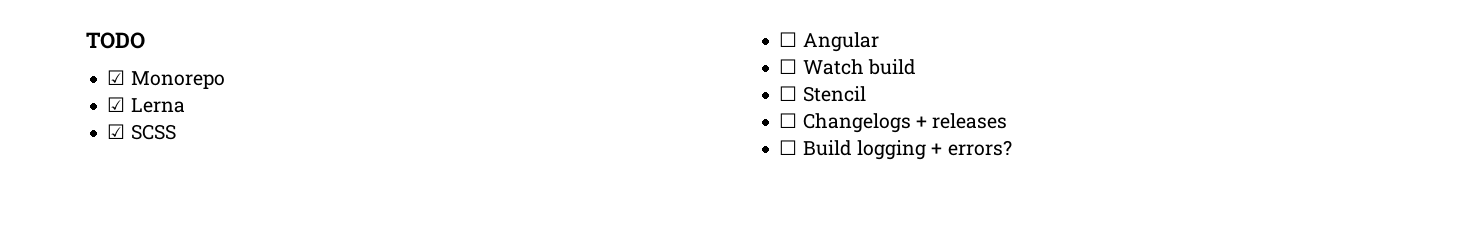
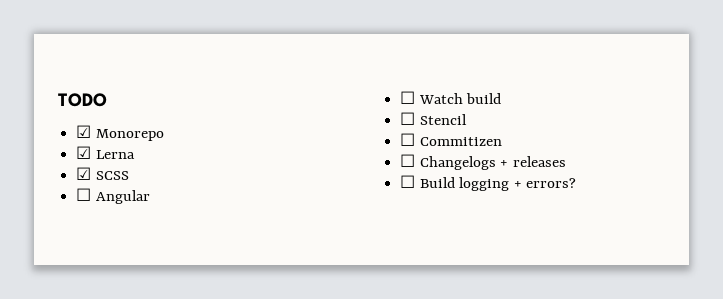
+ ☐ Commitizen

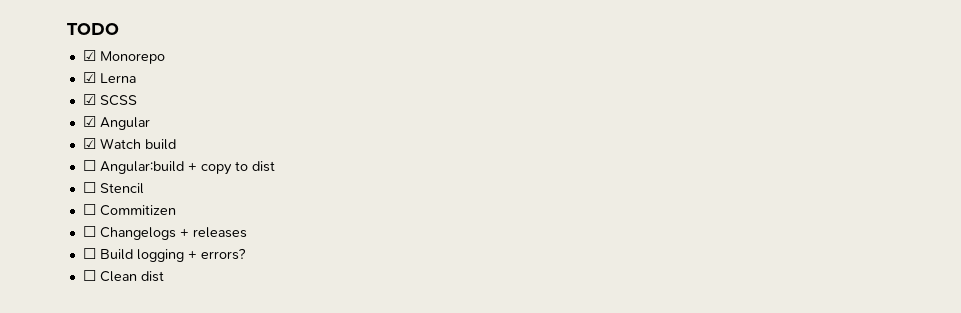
- ☐ Angular
+ ☑ Angular
- ☐ Watch build
+ ☑ Watch build
+ ☐ Angular:build + copy to dist
+ ☐ Clean dist

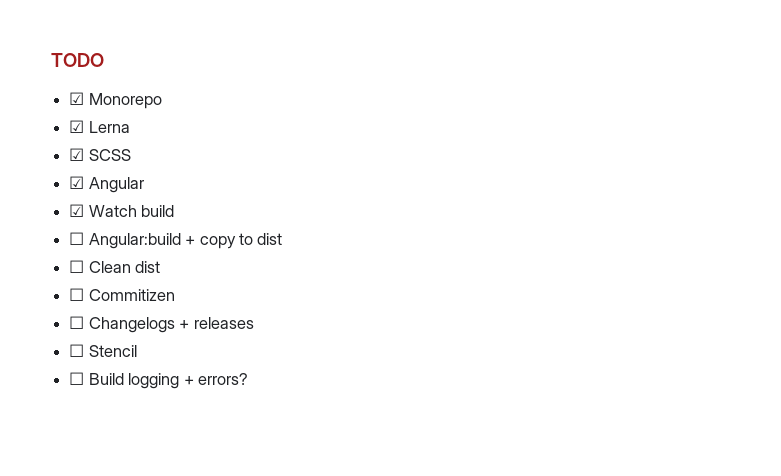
- ☐ Stencil
+ ☐ Clean dist
+ ☐ Stencil
- ☐ Clean dist

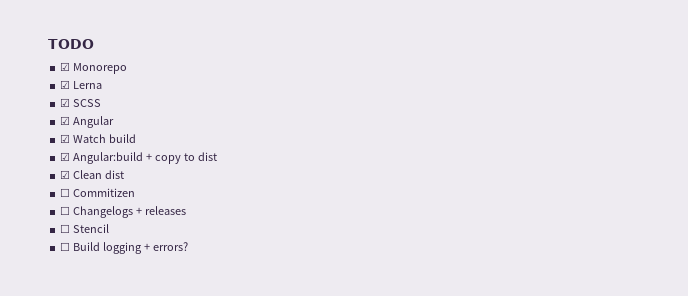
- ☐ Angular:build + copy to dist
+ ☑ Angular:build + copy to dist
- ☐ Clean dist
+ ☑ Clean dist

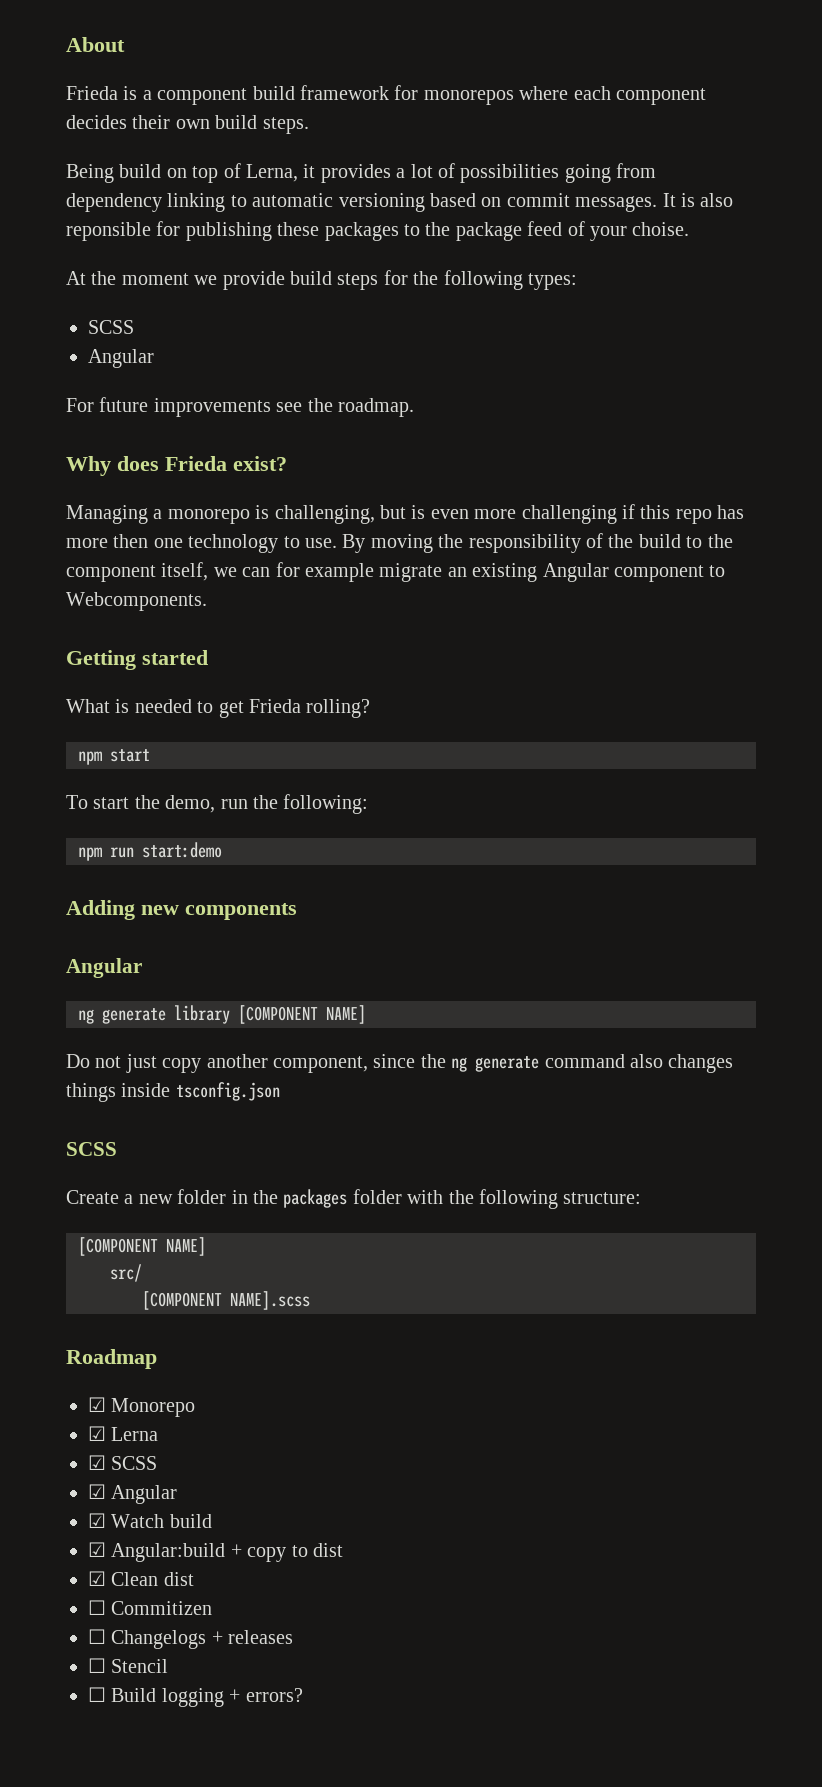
- TODO
+ About
+ Frieda is a component build framework for monorepos where each component decides their own build steps.
+ Being build on top of Lerna, it provides a lot of possibilities going from dependency linking to automatic versioning based on commit messages. It is also reponsible for publishing these packages to the package feed of your choise.
+ At the moment we provide build steps for the following types:
+ SCSS
+ Angular
+ For future improvements see the roadmap.
+ Why does Frieda exist?
+ Managing a monorepo is challenging, but is even more challenging if this repo has more then one technology to use. By moving the responsibility of the build to the component itself, we can for example migrate an existing Angular component to Webcomponents.
+ Getting started
+ What is needed to get Frieda rolling?
+ npm start
+ To start the demo, run the following:
+ npm run start:demo
+ Adding new components
+ Angular
+ ng generate library [COMPONENT NAME]
+ Do not just copy another component, since the ng generate command also changes things inside tsconfig.json
+ SCSS
+ Create a new folder in the packages folder with the following structure:
+ [COMPONENT NAME]
+ src/
+ [COMPONENT NAME].scss
+ Roadmap

